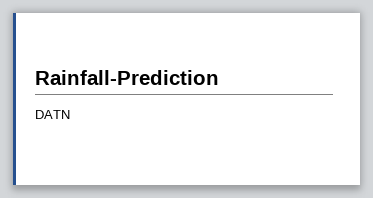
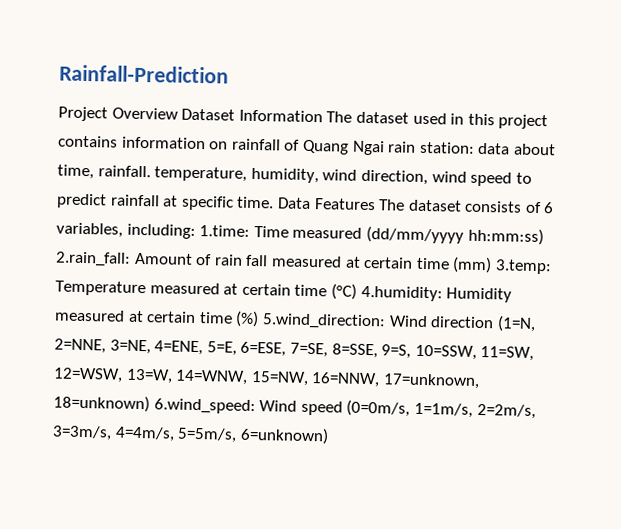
- DATN
+ Project Overview Dataset Information The dataset used in this project contains information on rainfall of Quang Ngai rain station: data about time, rainfall. temperature, humidity, wind direction, wind speed to predict rainfall at specific time. Data Features The dataset consists of 6 variables, including: 1.time: Time measured (dd/mm/yyyy hh:mm:ss) 2.rain_fall: Amount of rain fall measured at certain time (mm) 3.temp: Temperature measured at certain time (°C) 4.humidity: Humidity measured at certain time (%) 5.wind_direction: Wind direction (1=N, 2=NNE, 3=NE, 4=ENE, 5=E, 6=ESE, 7=SE, 8=SSE, 9=S, 10=SSW, 11=SW, 12=WSW, 13=W, 14=WNW, 15=NW, 16=NNW, 17=unknown, 18=unknown) 6.wind_speed: Wind speed (0=0m/s, 1=1m/s, 2=2m/s, 3=3m/s, 4=4m/s, 5=5m/s, 6=unknown)

